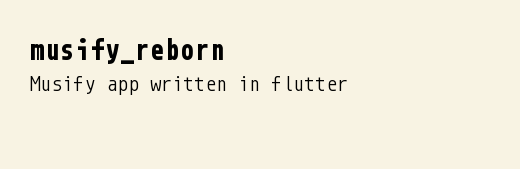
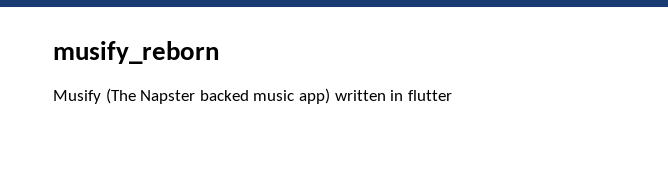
- Musify app written in flutter
+ Musify (The Napster backed music app) written in flutter

